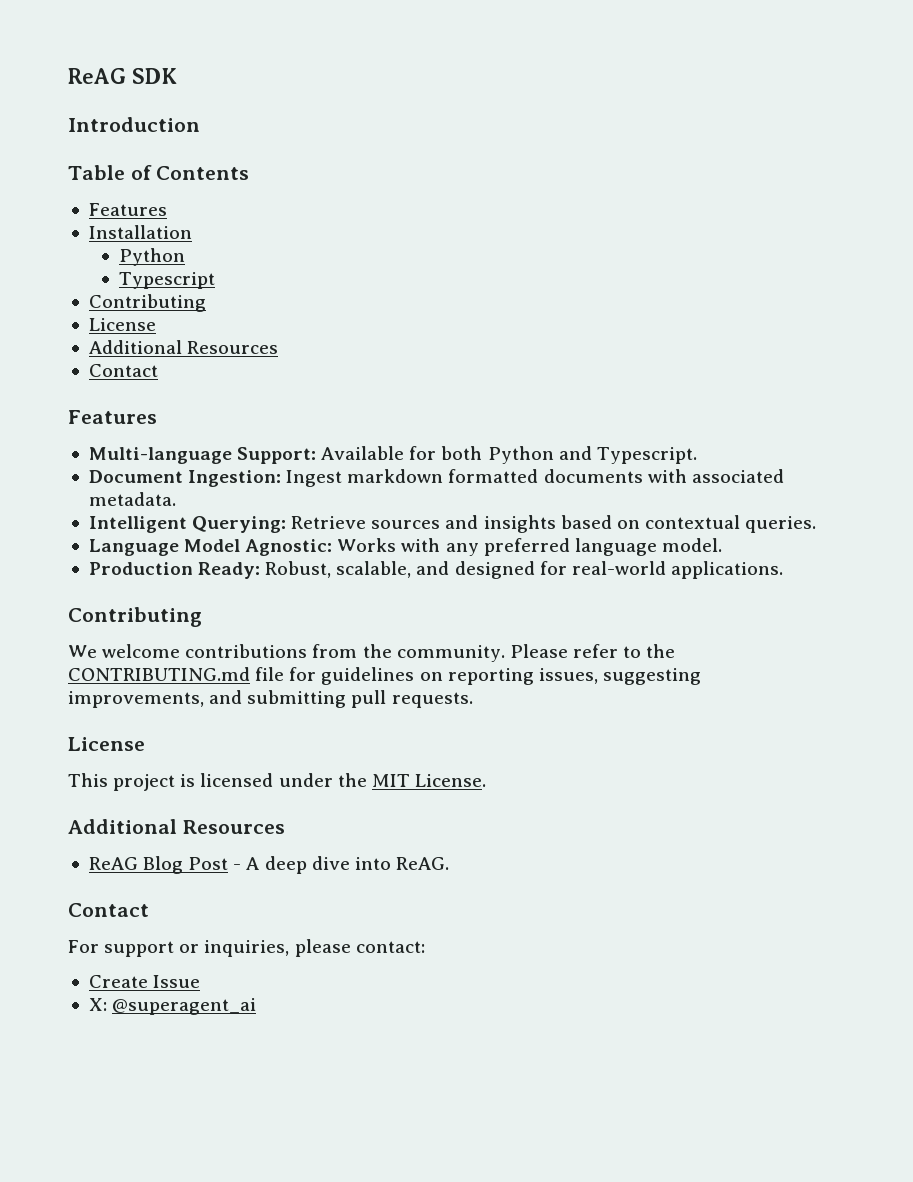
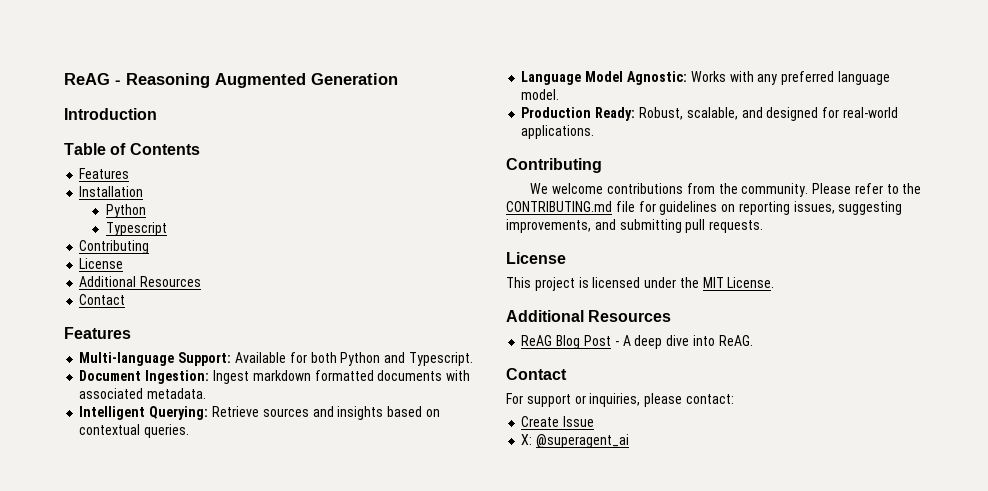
- ReAG SDK
+ ReAG - Reasoning Augmented Generation

